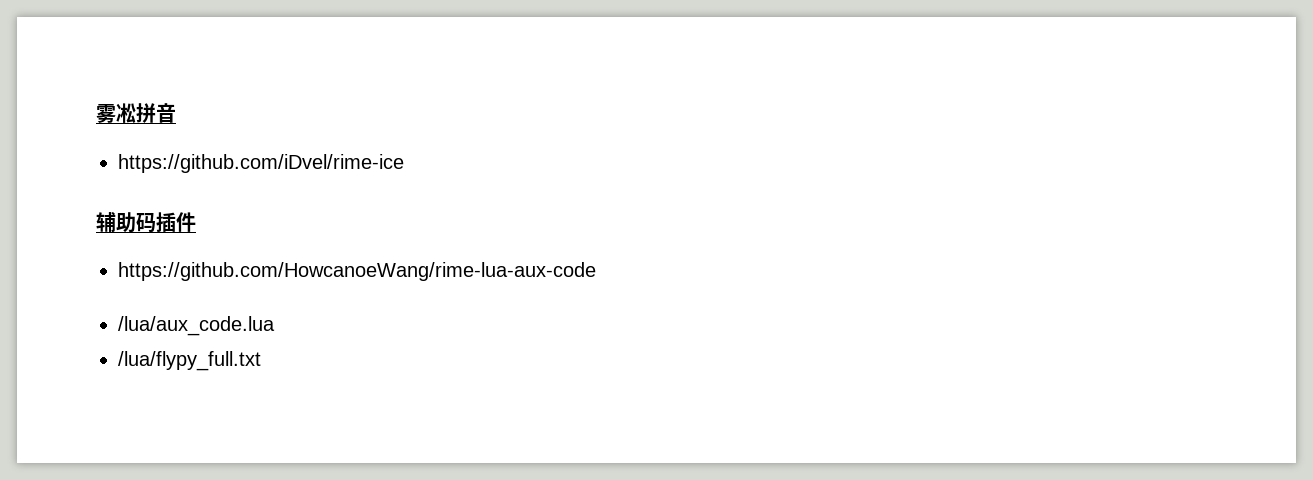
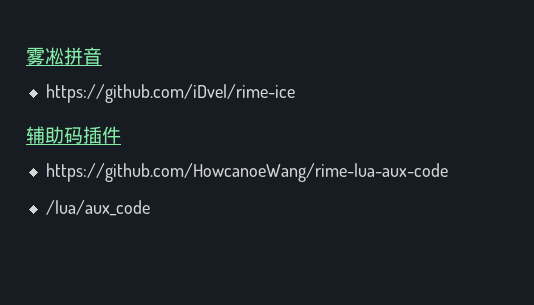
- /lua/aux_code.lua
- /lua/flypy_full.txt
+ /lua/aux_code

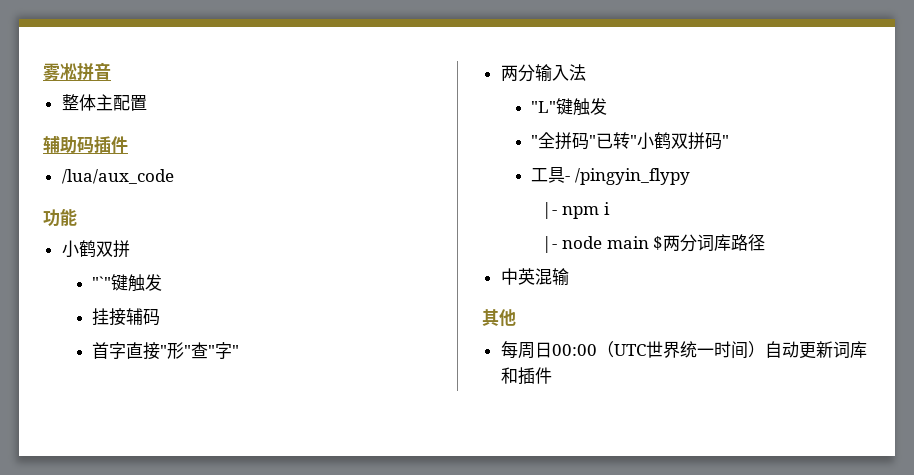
- https://github.com/iDvel/rime-ice
+ 整体主配置
- https://github.com/HowcanoeWang/rime-lua-aux-code
  /lua/aux_code
+ 功能
+ 小鹤双拼
+ "`"键触发
+ 挂接辅码
+ 首字直接"形"查"字"
+ 两分输入法
+ "L"键触发
+ "全拼码"已转"小鹤双拼码"
+ 工具- /pingyin_flypy
+ |- npm i
+ |- node main $两分词库路径
+ 中英混输
+ 其他
+ 每周日00:00（UTC世界统一时间）自动更新词库和插件

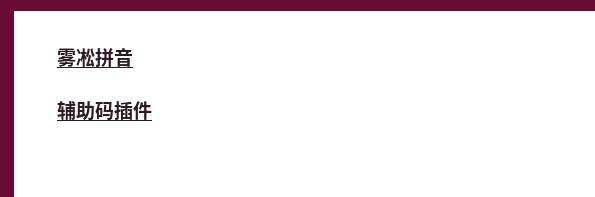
- 整体主配置
- /lua/aux_code
- 功能
- 小鹤双拼
- "`"键触发
- 挂接辅码
- 首字直接"形"查"字"
- 两分输入法
- "L"键触发
- "全拼码"已转"小鹤双拼码"
- 工具- /pingyin_flypy
- |- npm i
- |- node main $两分词库路径
- 中英混输
- 其他
- 每周日00:00（UTC世界统一时间）自动更新词库和插件

